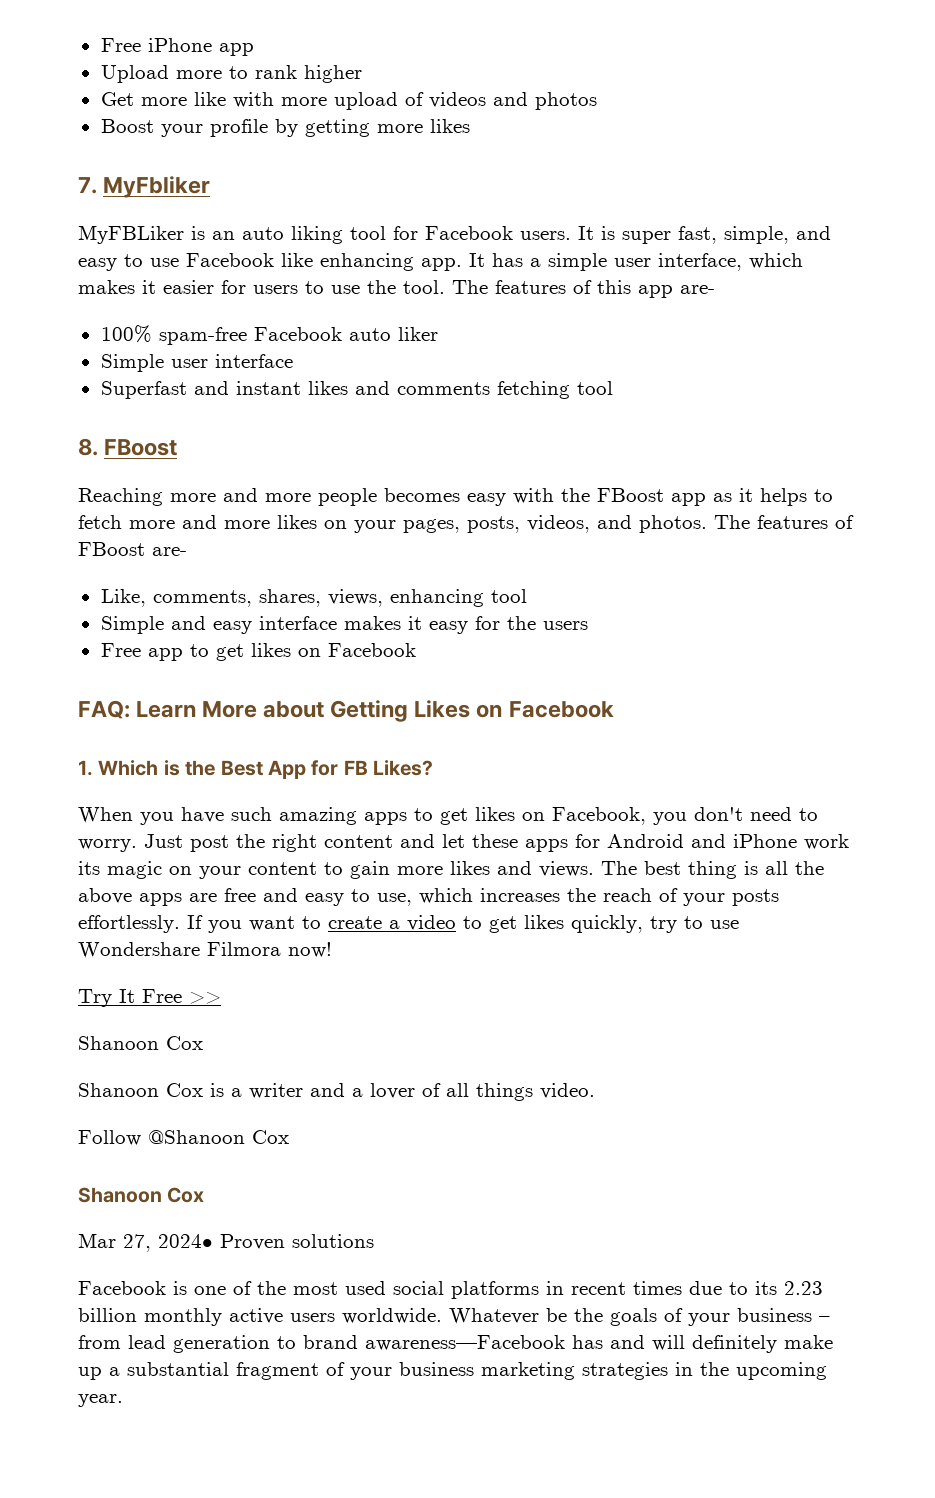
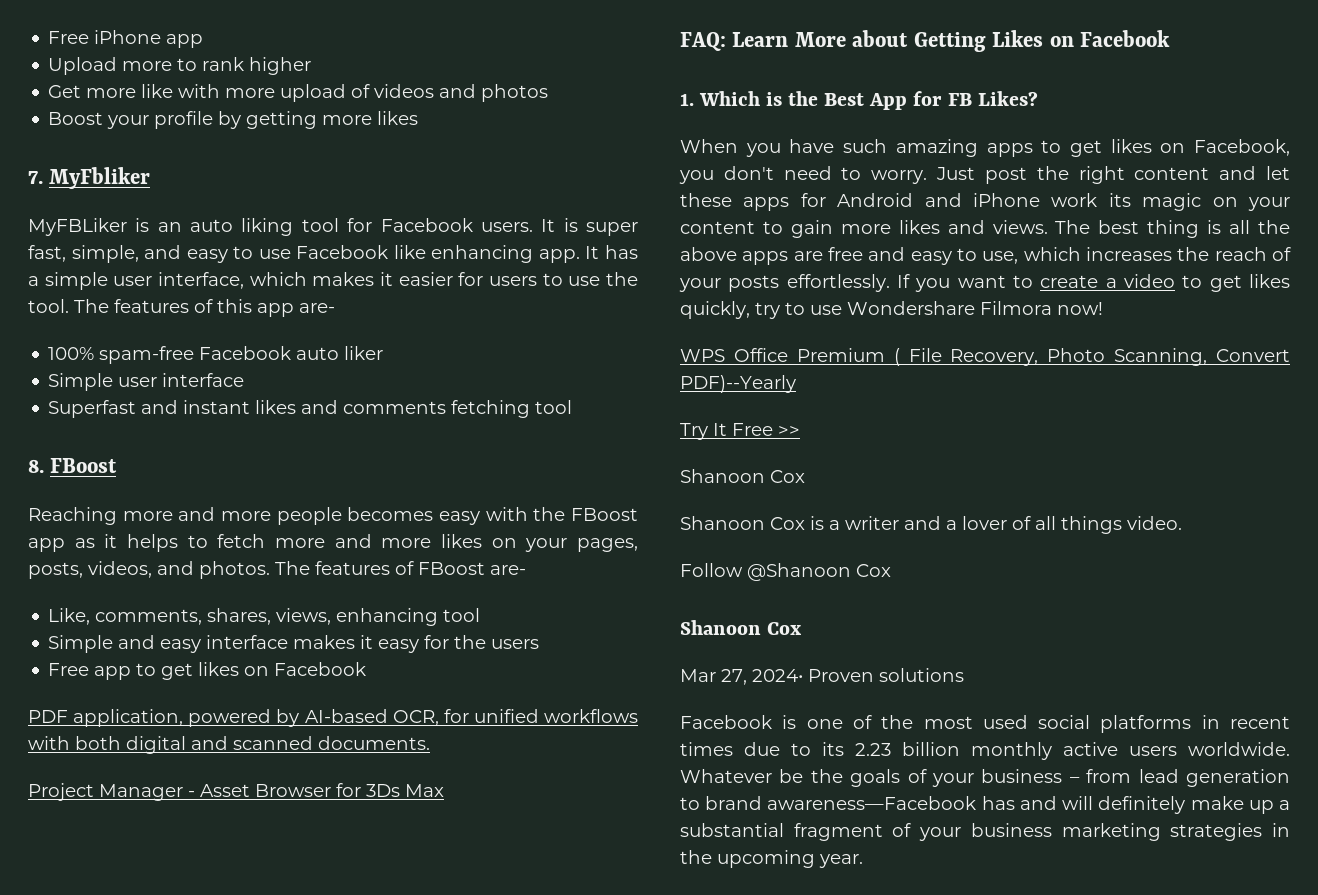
+ PDF application, powered by AI-based OCR, for unified workflows with both digital and scanned documents.
+ Project Manager - Asset Browser for 3Ds Max
+ WPS Office Premium ( File Recovery, Photo Scanning, Convert PDF)--Yearly

